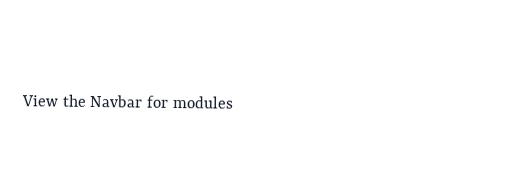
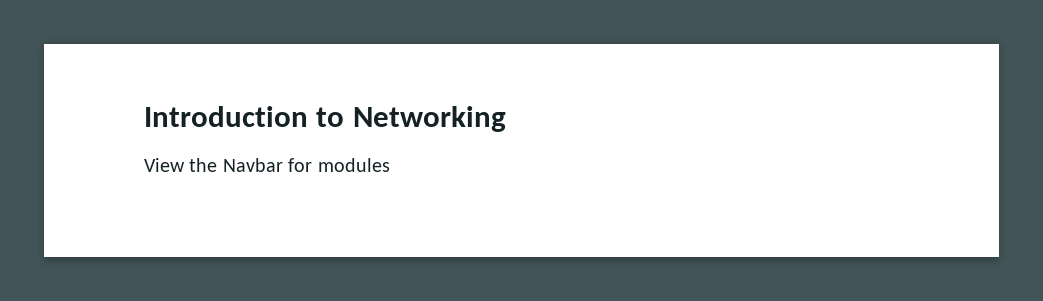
+ Introduction to Networking

